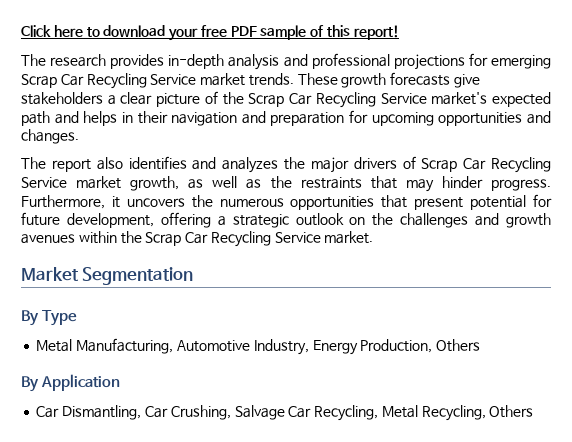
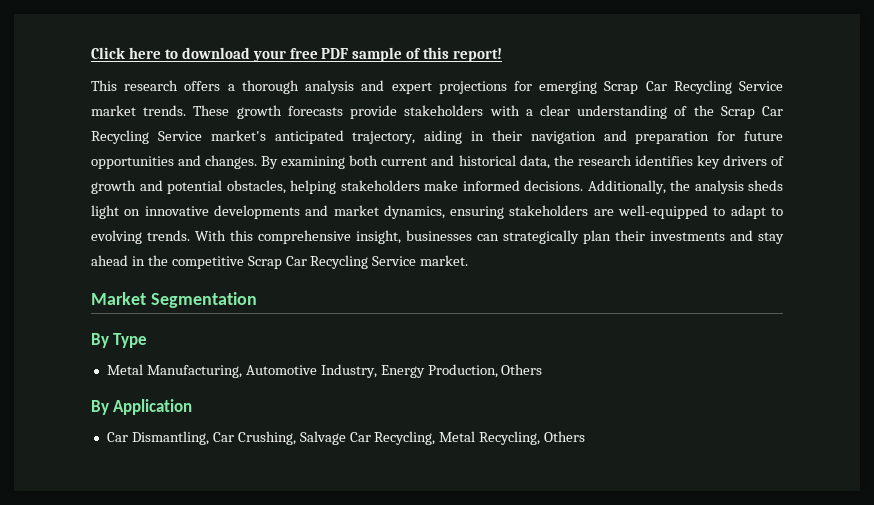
- The research provides in-depth analysis and professional projections for emerging Scrap Car Recycling Service market trends.
+ This research offers a thorough analysis and expert projections for emerging Scrap Car Recycling Service market trends.
- These growth forecasts give stakeholders a clear picture of the Scrap Car Recycling Service market's expected path and helps in their navigation and preparation for upcoming opportunities and changes.
- The report also identifies and analyzes the major drivers of Scrap Car Recycling Service market growth, as well as the restraints that may hinder progress. Furthermore, it uncovers the numerous opportunities that present potential for future development, offering a strategic outlook on the challenges and growth avenues within the Scrap Car Recycling Service market.
+ These growth forecasts provide stakeholders with a clear understanding of the Scrap Car Recycling Service market's anticipated trajectory, aiding in their navigation and preparation for future opportunities and changes. By examining both current and historical data, the research identifies key drivers of growth and potential obstacles, helping stakeholders make informed decisions. Additionally, the analysis sheds light on innovative developments and market dynamics, ensuring stakeholders are well-equipped to adapt to evolving trends. With this comprehensive insight, businesses can strategically plan their investments and stay ahead in the competitive Scrap Car Recycling Service market.

